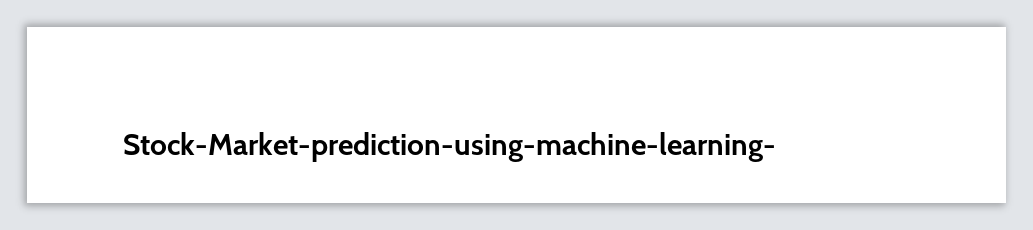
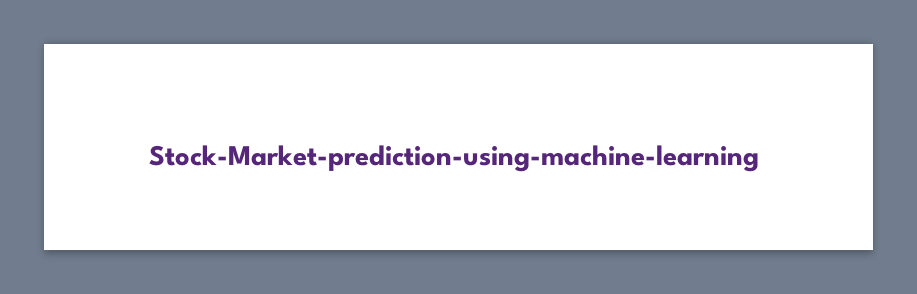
- Stock-Market-prediction-using-machine-learning-
+ Stock-Market-prediction-using-machine-learning

